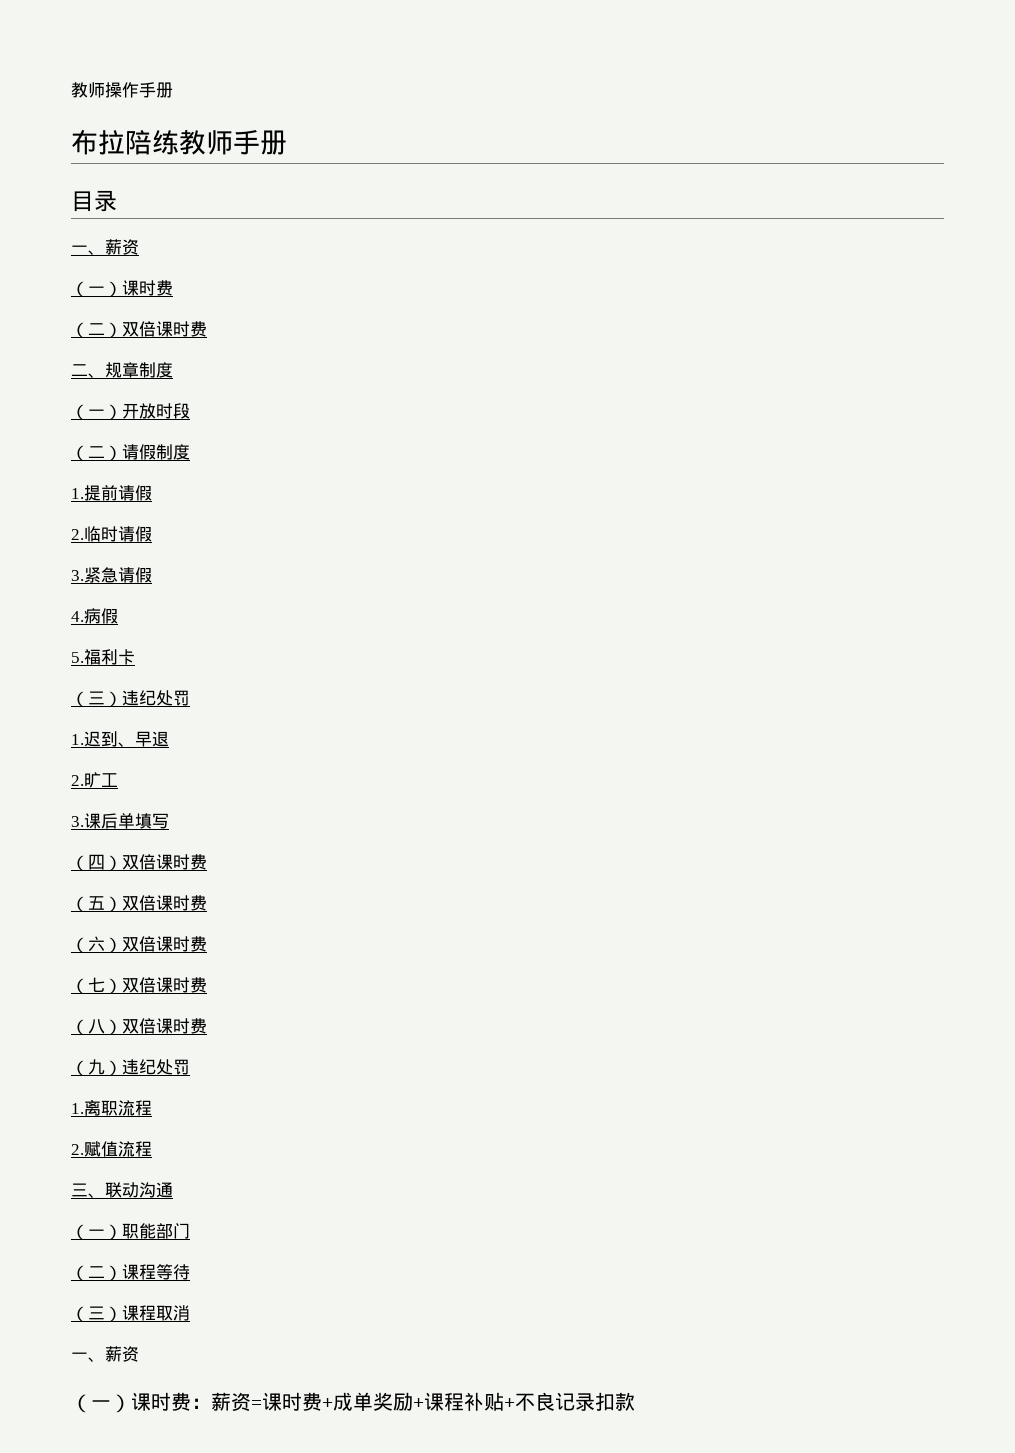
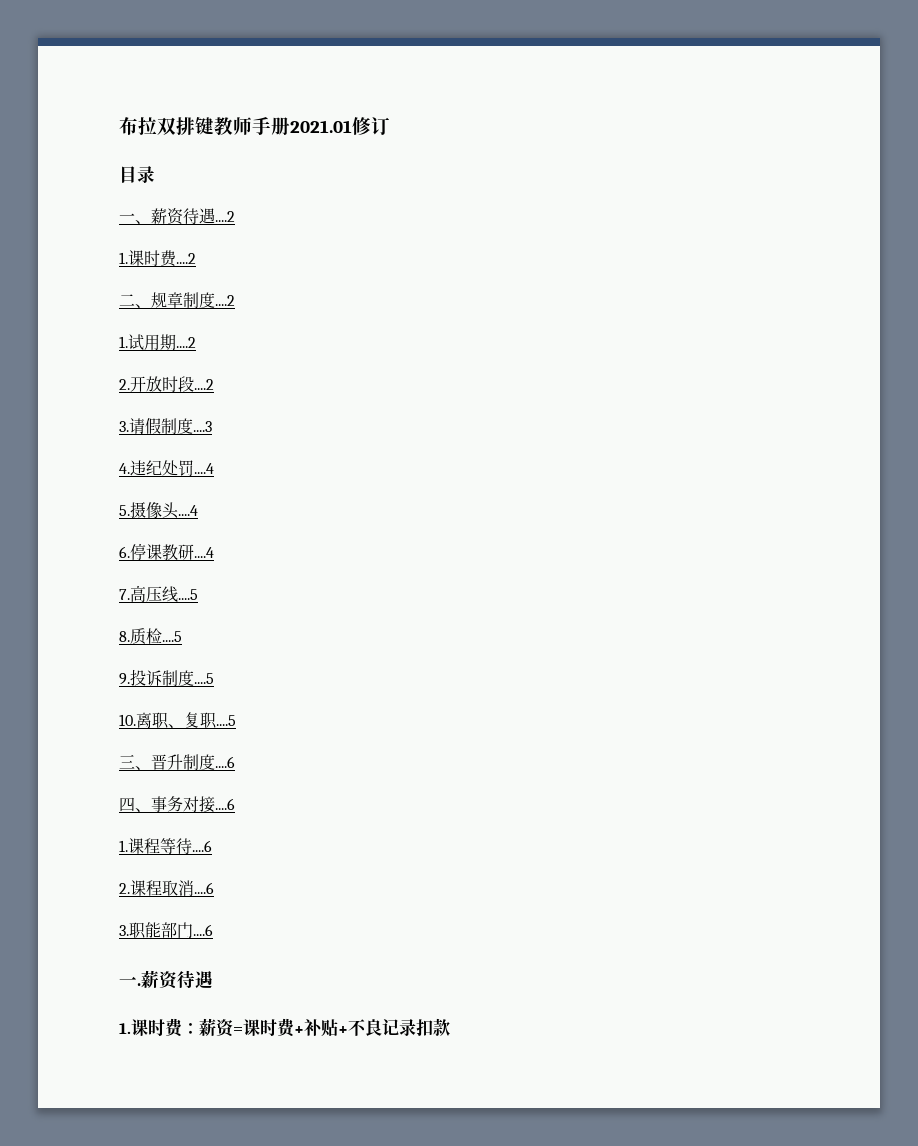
- 教师操作手册
- 布拉陪练教师手册
+ 布拉双排键教师手册2021.01修订
  目录
- 一、薪资
- （一）课时费
- （二）双倍课时费
+ 一、薪资待遇....2
+ 1.课时费....2
- 二、规章制度
- （一）开放时段
- （二）请假制度
- 1.提前请假
- 2.临时请假
- 3.紧急请假
- 4.病假
- 5.福利卡
- （三）违纪处罚
- 1.迟到、早退
- 2.旷工
- 3.课后单填写
- （四）双倍课时费
- （五）双倍课时费
- （六）双倍课时费
- （七）双倍课时费
- （八）双倍课时费
- （九）违纪处罚
- 1.离职流程
- 2.赋值流程
- 三、联动沟通
- （一）职能部门
- （二）课程等待
- （三）课程取消
- 一、薪资
- （一）课时费：薪资=课时费+成单奖励+课程补贴+不良记录扣款
+ 二、规章制度....2
+ 1.试用期....2
+ 2.开放时段....2
+ 3.请假制度....3
+ 4.违纪处罚....4
+ 5.摄像头....4
+ 6.停课教研....4
+ 7.高压线....5
+ 8.质检....5
+ 9.投诉制度....5
+ 10.离职、复职....5
+ 三、晋升制度....6
+ 四、事务对接....6
+ 1.课程等待....6
+ 2.课程取消....6
+ 3.职能部门....6
+ 一.薪资待遇
+ 1.课时费：薪资=课时费+补贴+不良记录扣款

